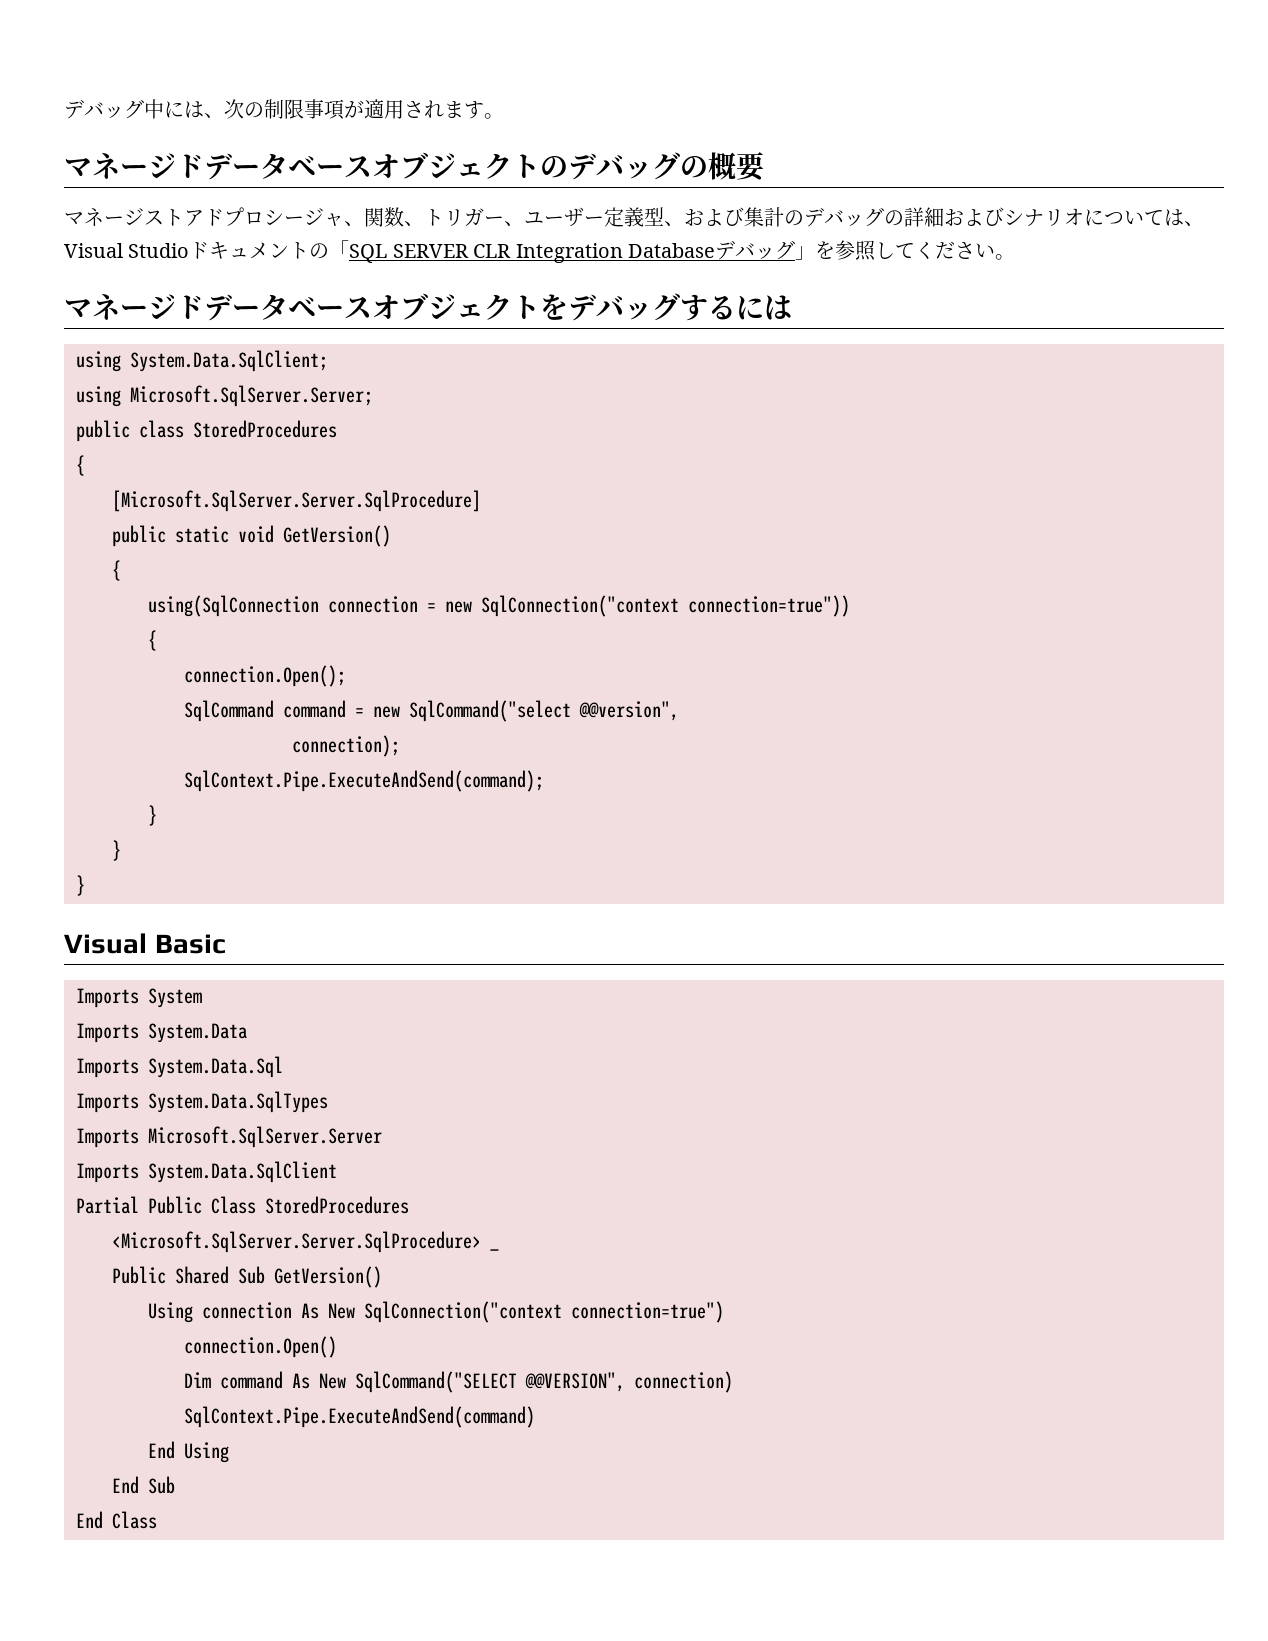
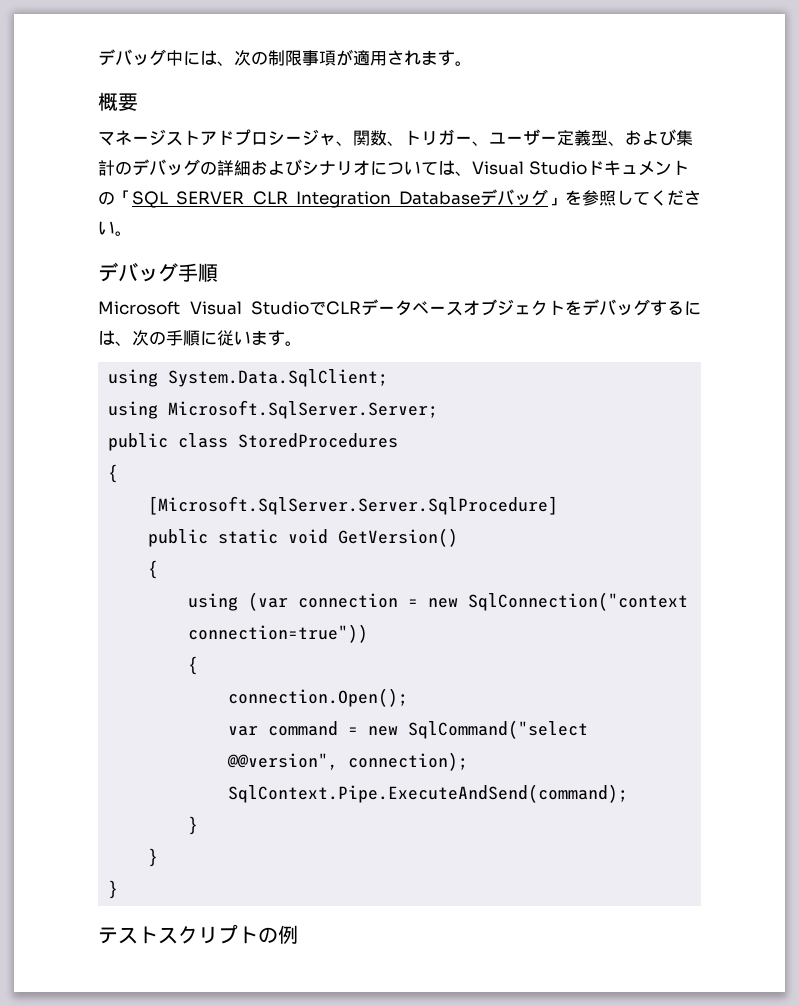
- マネージドデータベースオブジェクトのデバッグの概要
+ 概要
- マネージドデータベースオブジェクトをデバッグするには
+ デバッグ手順
+ Microsoft Visual StudioでCLRデータベースオブジェクトをデバッグするには、次の手順に従います。
- using(SqlConnection connection = new SqlConnection("context connection=true"))
+ using (var connection = new SqlConnection("context connection=true"))
- SqlCommand command = new SqlCommand("select @@version",
- connection);
+ var command = new SqlCommand("select @@version", connection);
- Visual Basic
- Imports System
- Imports System.Data
- Imports System.Data.Sql
- Imports System.Data.SqlTypes
- Imports Microsoft.SqlServer.Server
- Imports System.Data.SqlClient
- Partial Public Class StoredProcedures
- <Microsoft.SqlServer.Server.SqlProcedure> _
- Public Shared Sub GetVersion()
- Using connection As New SqlConnection("context connection=true")
- connection.Open()
- Dim command As New SqlCommand("SELECT @@VERSION", connection)
- SqlContext.Pipe.ExecuteAndSend(command)
- End Using
- End Sub
- End Class
+ テストスクリプトの例

